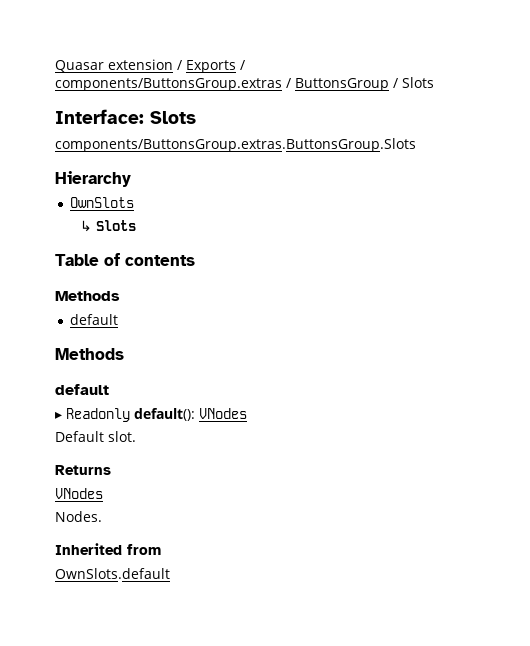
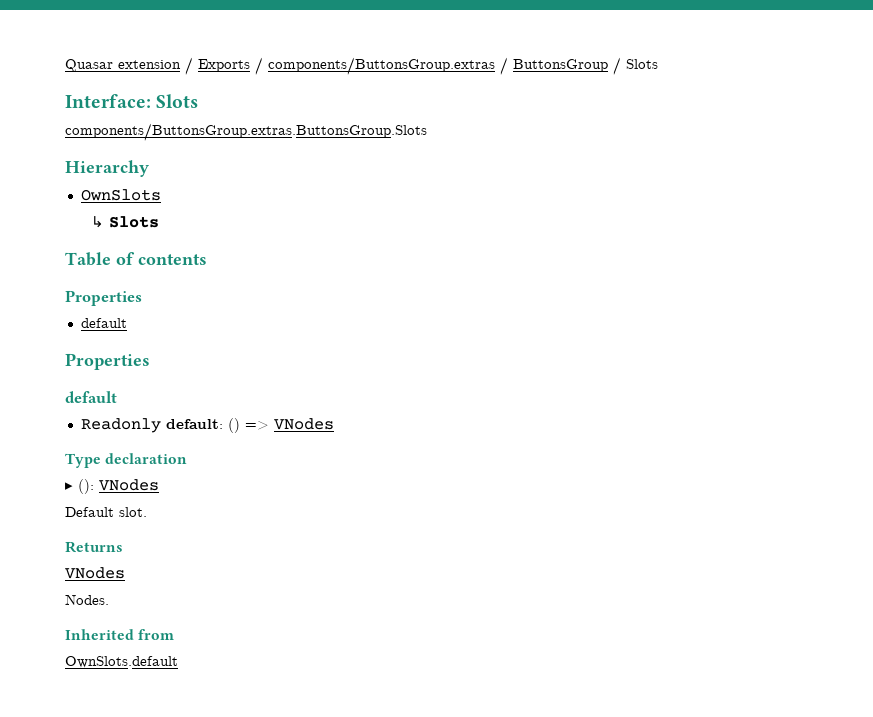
  Table of contents
- Methods
+ Properties
  default
- Methods
+ Properties
  default
+ Readonly default: () => VNodes
+ Type declaration
- ▸ Readonly default(): VNodes
+ ▸ (): VNodes

